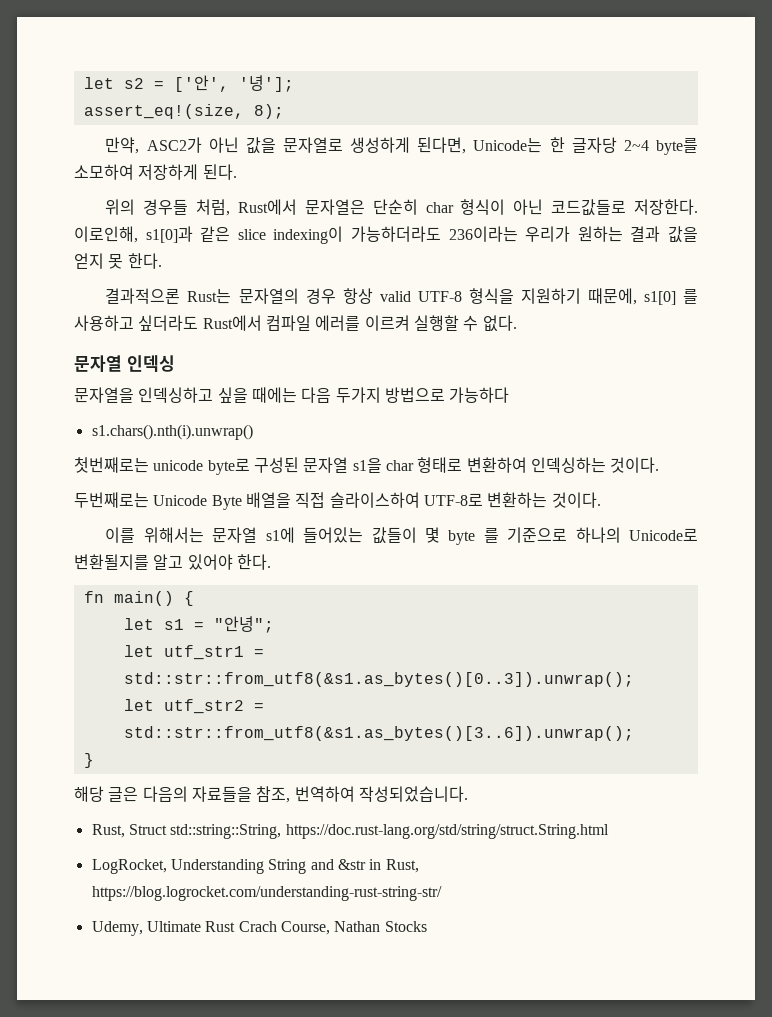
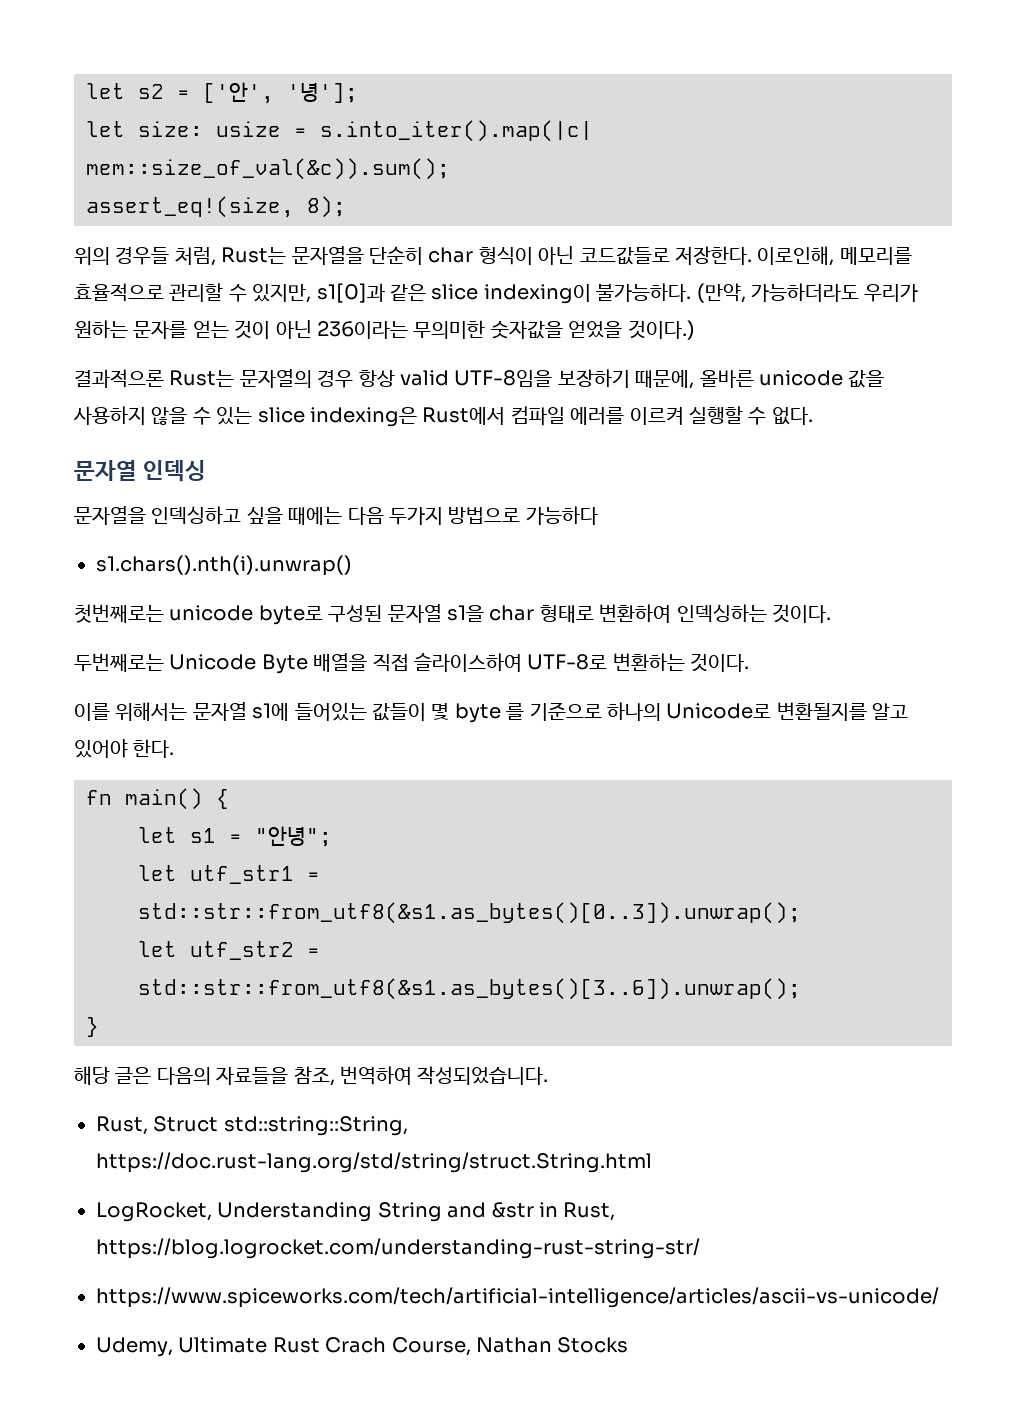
+ let size: usize = s.into_iter().map(|c| mem::size_of_val(&c)).sum();
  assert_eq!(size, 8);
- 만약, ASC2가 아닌 값을 문자열로 생성하게 된다면, Unicode는 한 글자당 2~4 byte를 소모하여 저장하게 된다.
- 위의 경우들 처럼, Rust에서 문자열은 단순히 char 형식이 아닌 코드값들로 저장한다.
+ 위의 경우들 처럼, Rust는 문자열을 단순히 char 형식이 아닌 코드값들로 저장한다.
- 이로인해, s1[0]과 같은 slice indexing이 가능하더라도 236이라는 우리가 원하는 결과 값을 얻지 못 한다.
+ 이로인해, 메모리를 효율적으로 관리할 수 있지만, s1[0]과 같은 slice indexing이 불가능하다. (만약, 가능하더라도 우리가 원하는 문자를 얻는 것이 아닌 236이라는 무의미한 숫자값을 얻었을 것이다.)
- 결과적으론 Rust는 문자열의 경우 항상 valid UTF-8 형식을 지원하기 때문에, s1[0] 를 사용하고 싶더라도 Rust에서 컴파일 에러를 이르켜 실행할 수 없다.
+ 결과적으론 Rust는 문자열의 경우 항상 valid UTF-8임을 보장하기 때문에, 올바른 unicode 값을 사용하지 않을 수 있는 slice indexing은 Rust에서 컴파일 에러를 이르켜 실행할 수 없다.
+ https://www.spiceworks.com/tech/artificial-intelligence/articles/ascii-vs-unicode/

